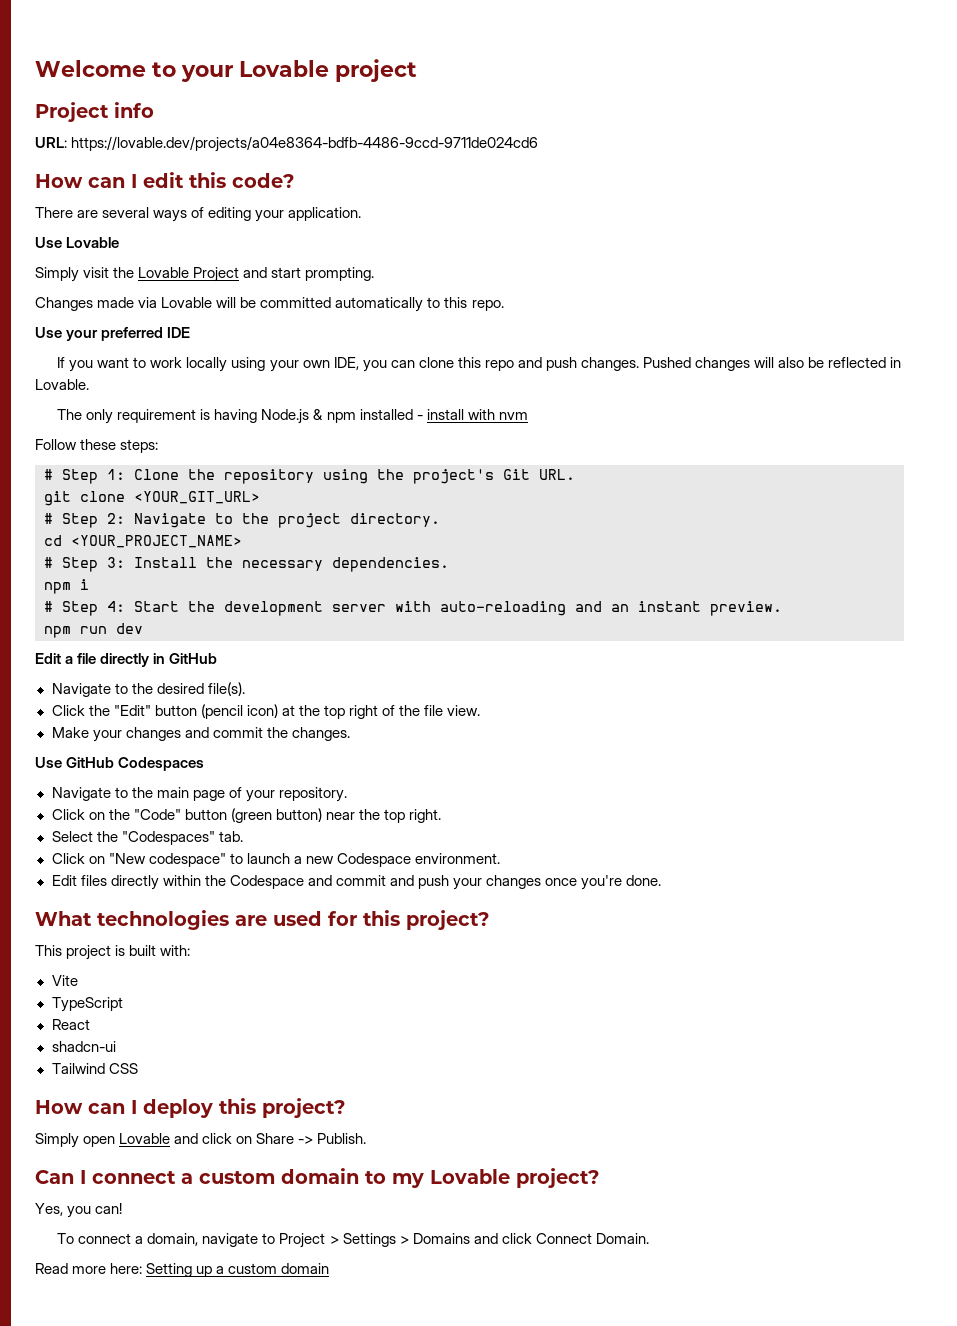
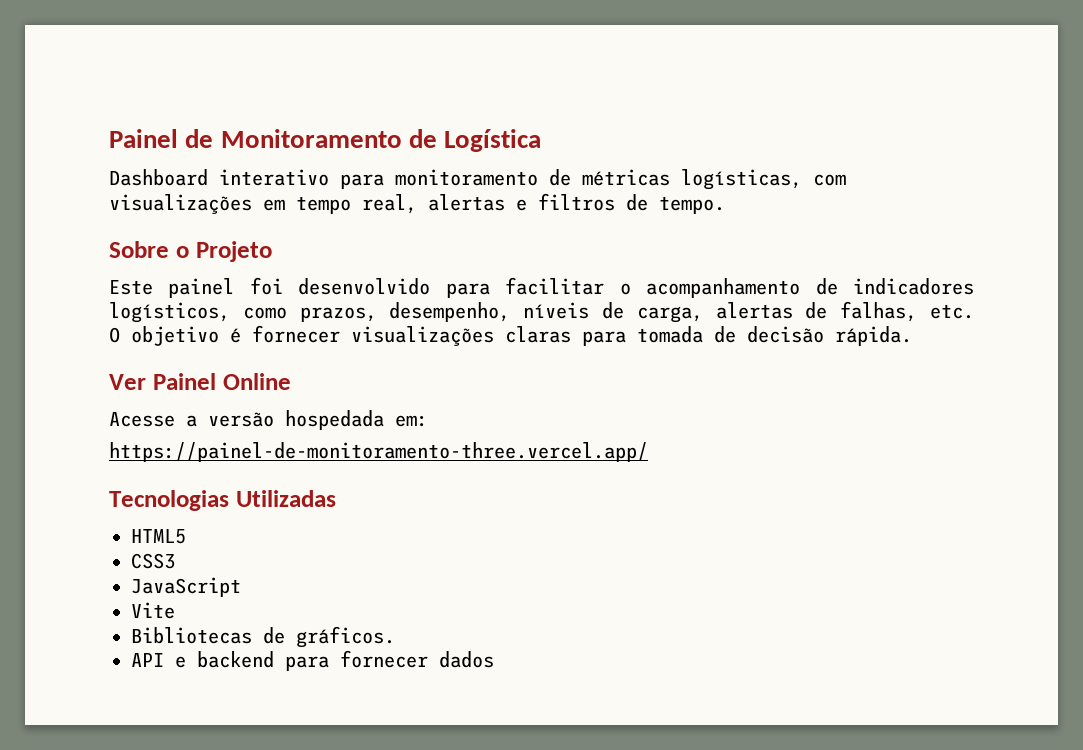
- Welcome to your Lovable project
- Project info
- URL: https://lovable.dev/projects/a04e8364-bdfb-4486-9ccd-9711de024cd6
- How can I edit this code?
- There are several ways of editing your application.
- Use Lovable
- Simply visit the Lovable Project and start prompting.
- Changes made via Lovable will be committed automatically to this repo.
- Use your preferred IDE
- If you want to work locally using your own IDE, you can clone this repo and push changes. Pushed changes will also be reflected in Lovable.
- The only requirement is having Node.js & npm installed - install with nvm
- Follow these steps:
- # Step 1: Clone the repository using the project's Git URL.
- git clone <YOUR_GIT_URL>
- # Step 2: Navigate to the project directory.
- cd <YOUR_PROJECT_NAME>
- # Step 3: Install the necessary dependencies.
- npm i
- # Step 4: Start the development server with auto-reloading and an instant preview.
- npm run dev
- Edit a file directly in GitHub
- Navigate to the desired file(s).
- Click the "Edit" button (pencil icon) at the top right of the file view.
- Make your changes and commit the changes.
- Use GitHub Codespaces
- Navigate to the main page of your repository.
- Click on the "Code" button (green button) near the top right.
- Select the "Codespaces" tab.
- Click on "New codespace" to launch a new Codespace environment.
- Edit files directly within the Codespace and commit and push your changes once you're done.
- What technologies are used for this project?
- This project is built with:
+ Painel de Monitoramento de Logística
+ Dashboard interativo para monitoramento de métricas logísticas, com visualizações em tempo real, alertas e filtros de tempo.
+ Sobre o Projeto
+ Este painel foi desenvolvido para facilitar o acompanhamento de indicadores logísticos, como prazos, desempenho, níveis de carga, alertas de falhas, etc. O objetivo é fornecer visualizações claras para tomada de decisão rápida.
+ Ver Painel Online
+ Acesse a versão hospedada em:
+ https://painel-de-monitoramento-three.vercel.app/
+ Tecnologias Utilizadas
+ HTML5
+ CSS3
+ JavaScript
  Vite
- TypeScript
- React
- shadcn-ui
- Tailwind CSS
- How can I deploy this project?
- Simply open Lovable and click on Share -> Publish.
- Can I connect a custom domain to my Lovable project?
- Yes, you can!
- To connect a domain, navigate to Project > Settings > Domains and click Connect Domain.
- Read more here: Setting up a custom domain
+ Bibliotecas de gráficos.
+ API e backend para fornecer dados

